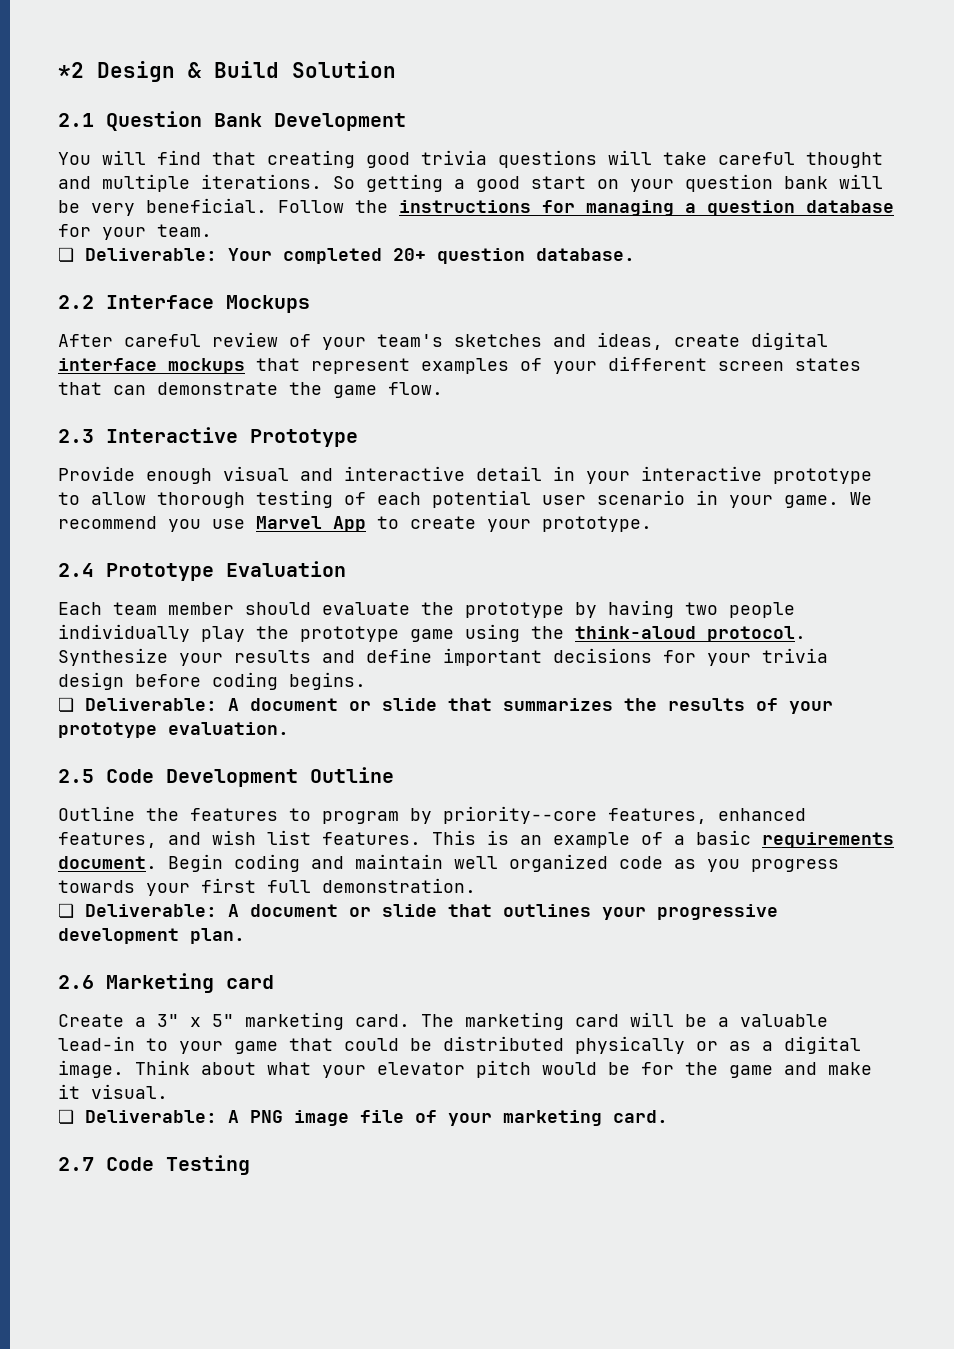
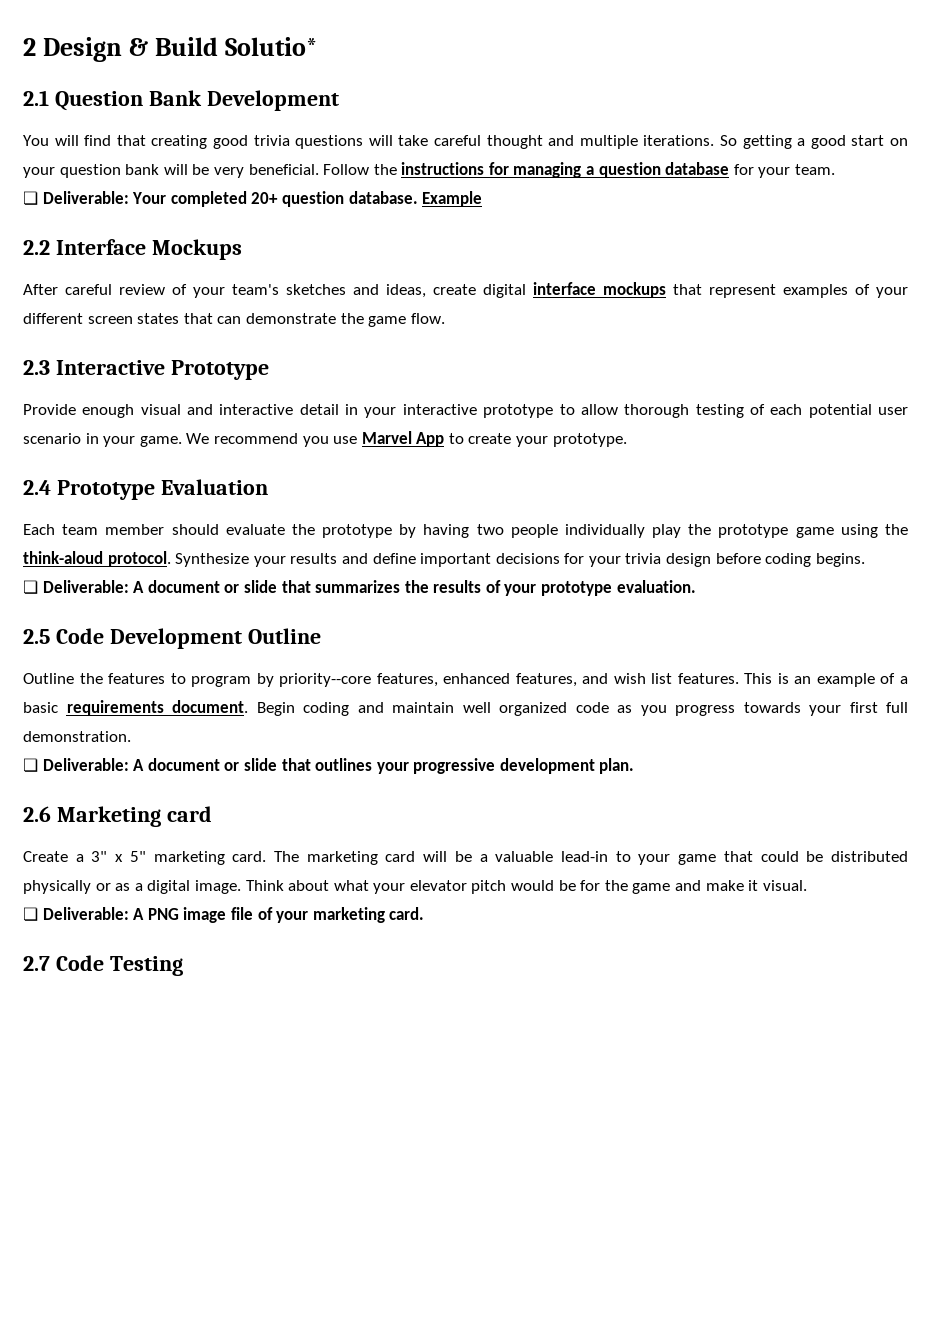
- *2 Design & Build Solution
+ 2 Design & Build Solutio*
+ Example

